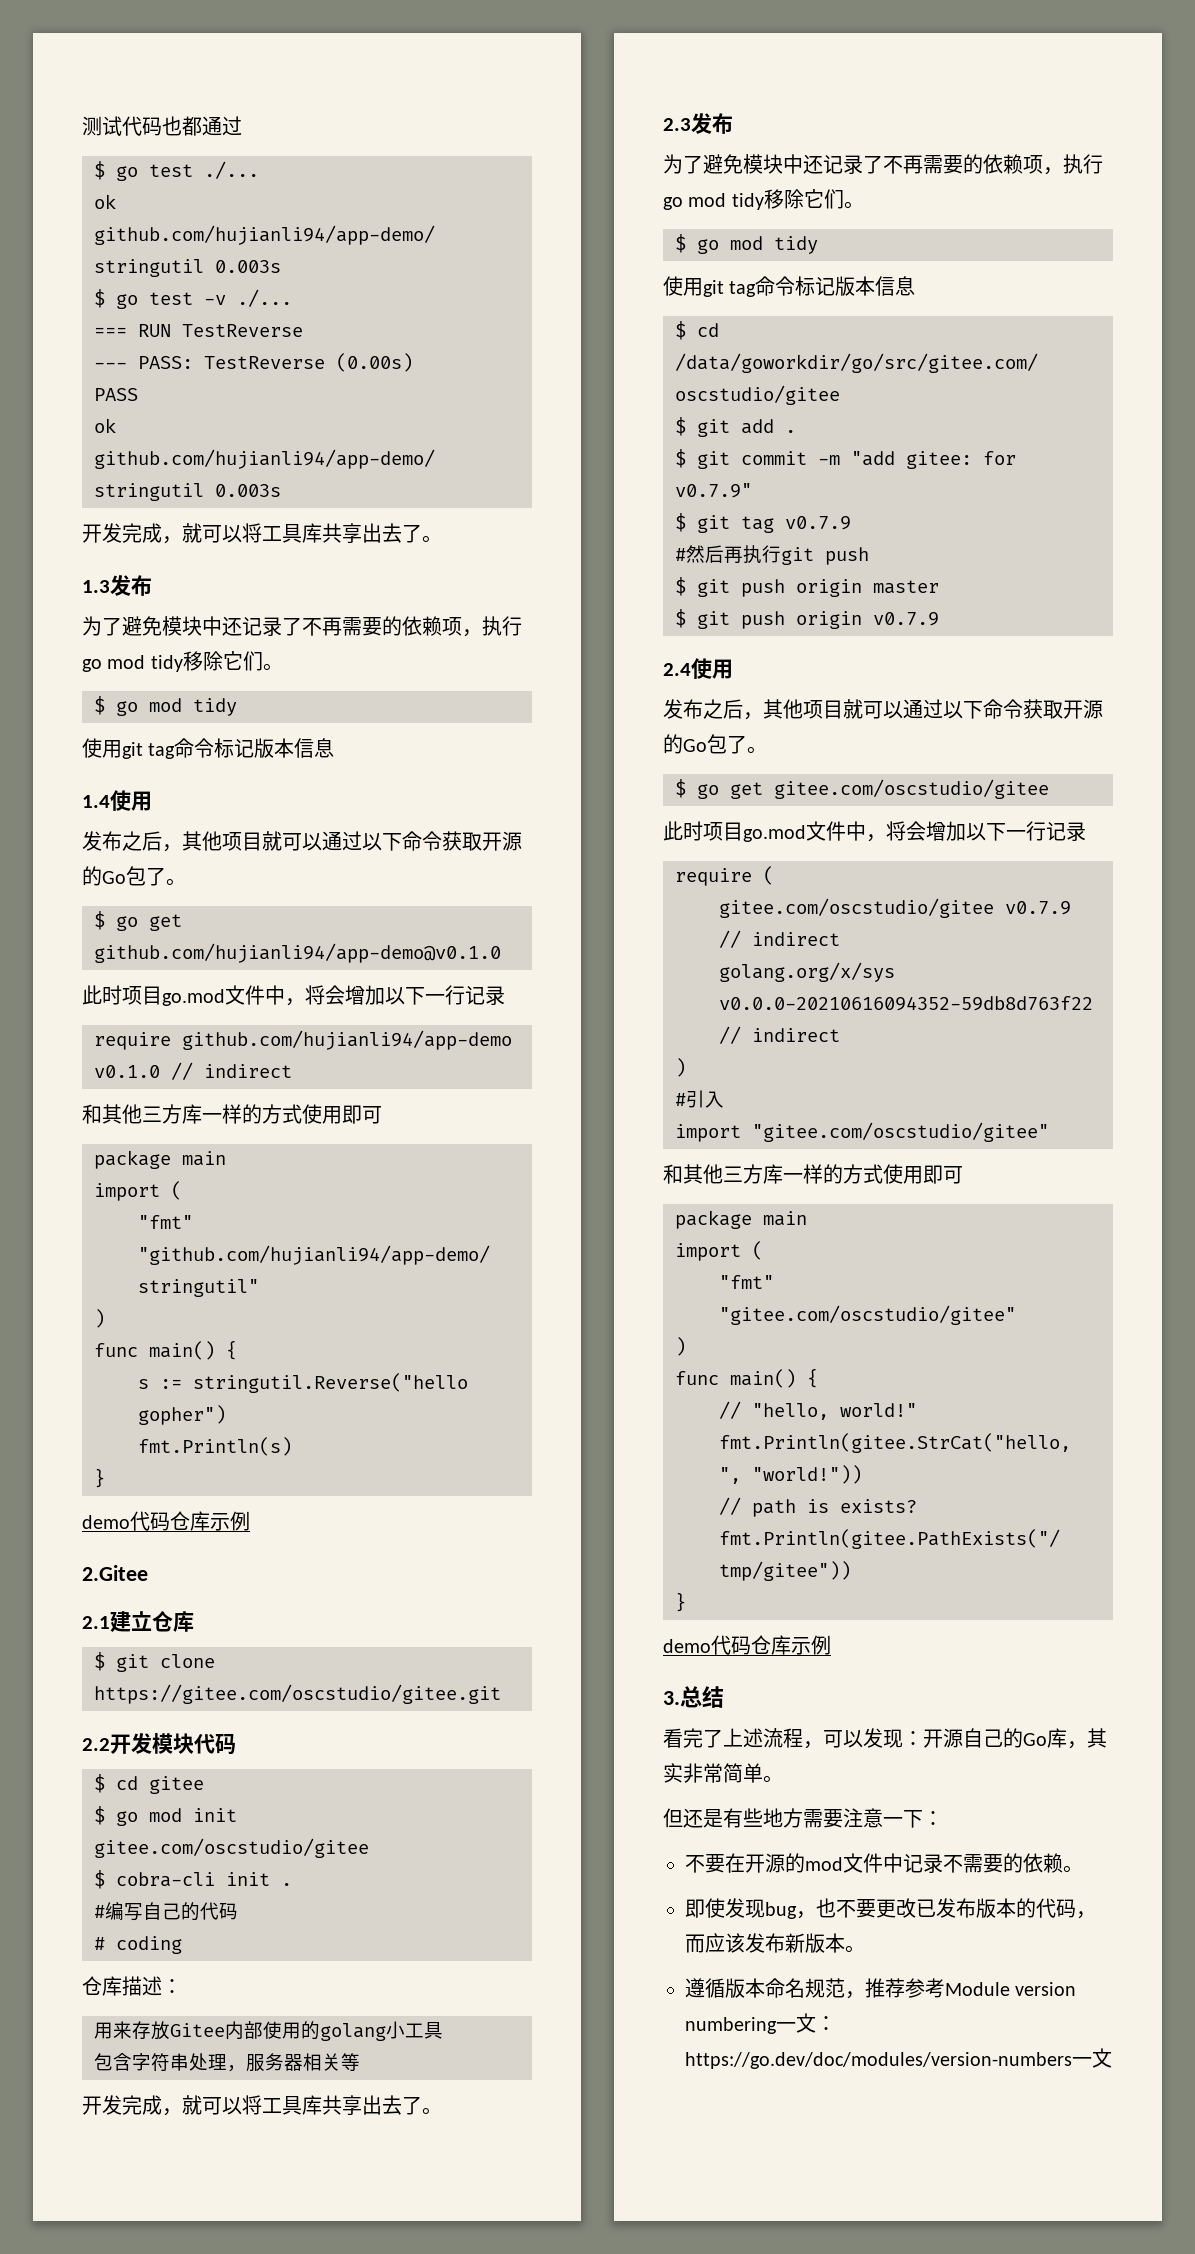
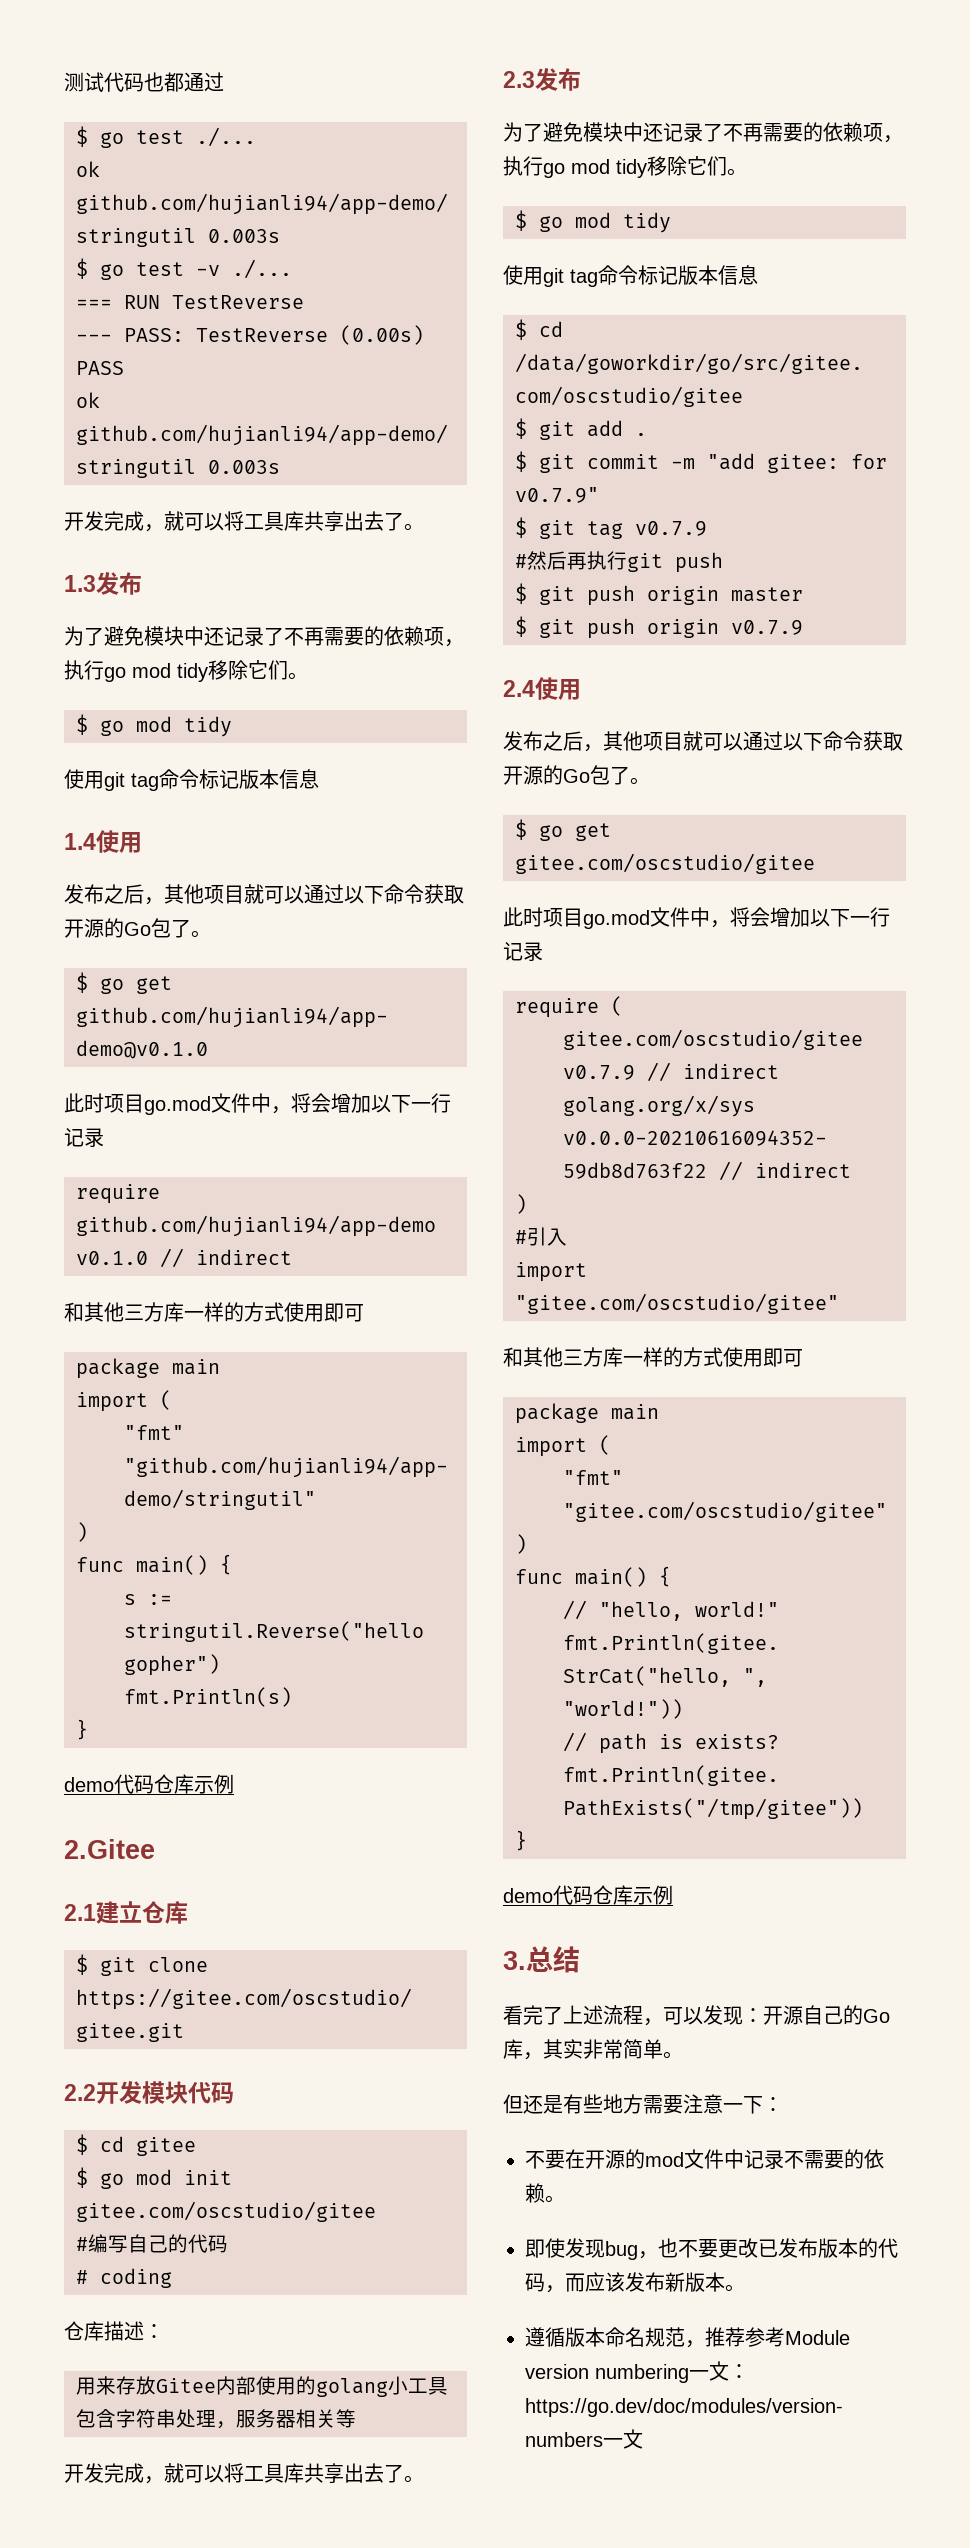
- $ cobra-cli init .

